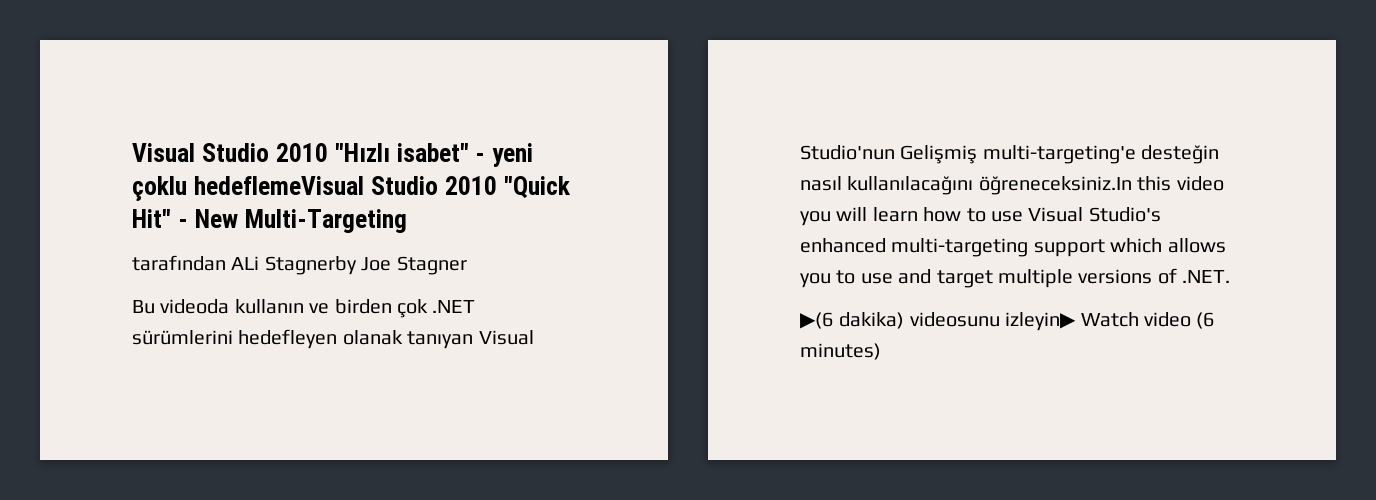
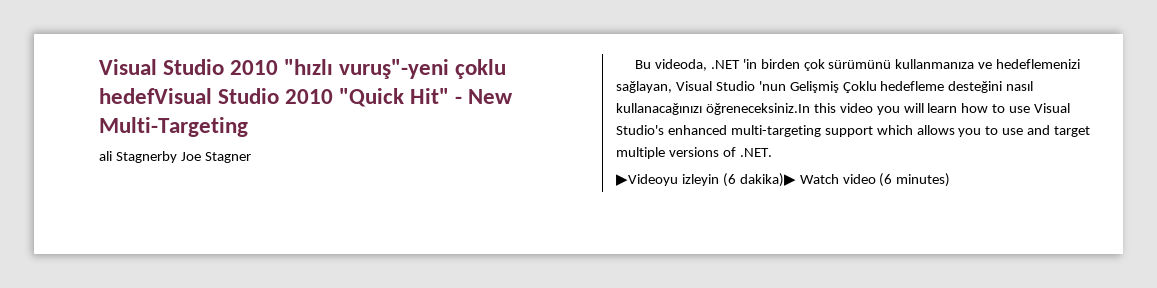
- Visual Studio 2010 "Hızlı isabet" - yeni çoklu hedeflemeVisual Studio 2010 "Quick Hit" - New Multi-Targeting
+ Visual Studio 2010 "hızlı vuruş"-yeni çoklu hedefVisual Studio 2010 "Quick Hit" - New Multi-Targeting
- tarafından ALi Stagnerby Joe Stagner
+ ali Stagnerby Joe Stagner
- Bu videoda kullanın ve birden çok .NET sürümlerini hedefleyen olanak tanıyan Visual Studio'nun Gelişmiş multi-targeting'e desteğin nasıl kullanılacağını öğreneceksiniz.In this video you will learn how to use Visual Studio's enhanced multi-targeting support which allows you to use and target multiple versions of .NET.
+ Bu videoda, .NET 'in birden çok sürümünü kullanmanıza ve hedeflemenizi sağlayan, Visual Studio 'nun Gelişmiş Çoklu hedefleme desteğini nasıl kullanacağınızı öğreneceksiniz.In this video you will learn how to use Visual Studio's enhanced multi-targeting support which allows you to use and target multiple versions of .NET.
- ▶(6 dakika) videosunu izleyin▶ Watch video (6 minutes)
+ ▶Videoyu izleyin (6 dakika)▶ Watch video (6 minutes)

